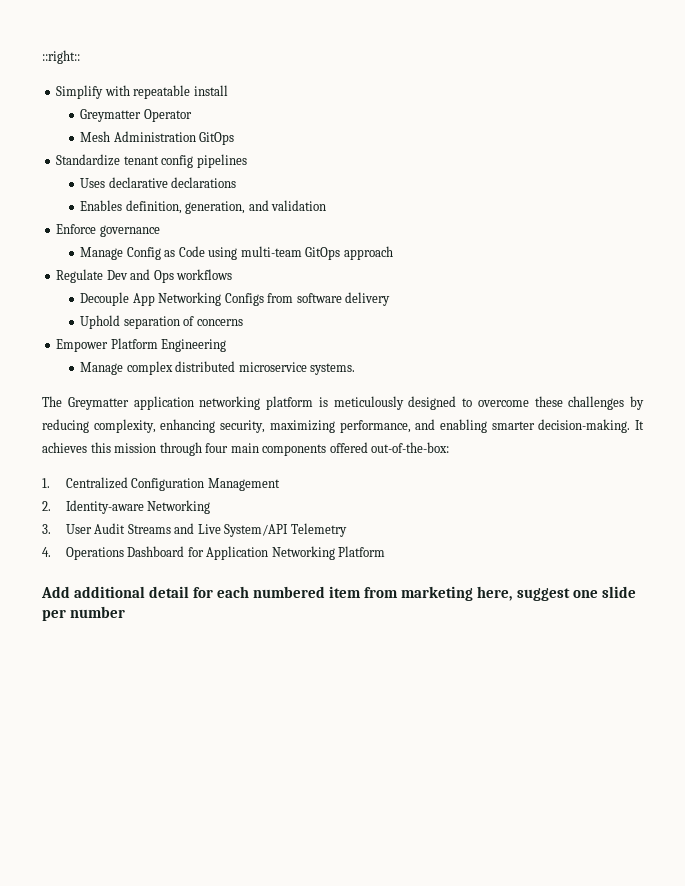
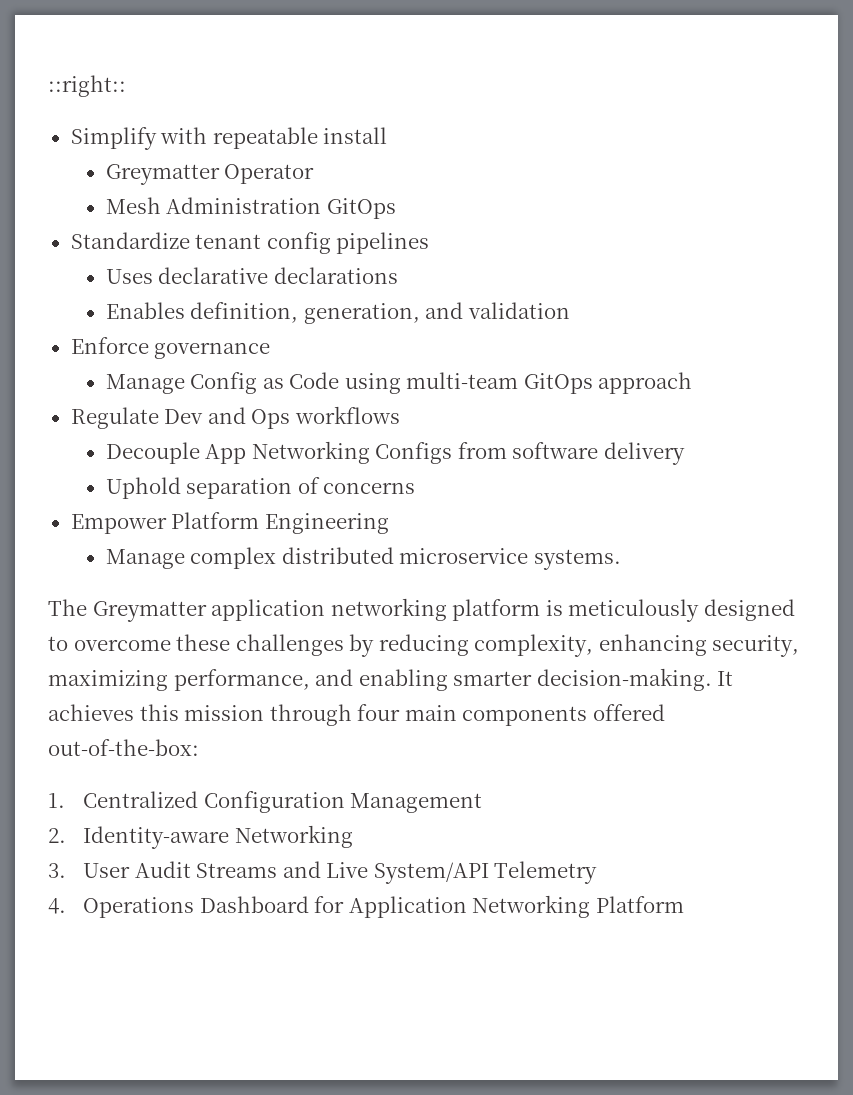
- Add additional detail for each numbered item from marketing here, suggest one slide per number

